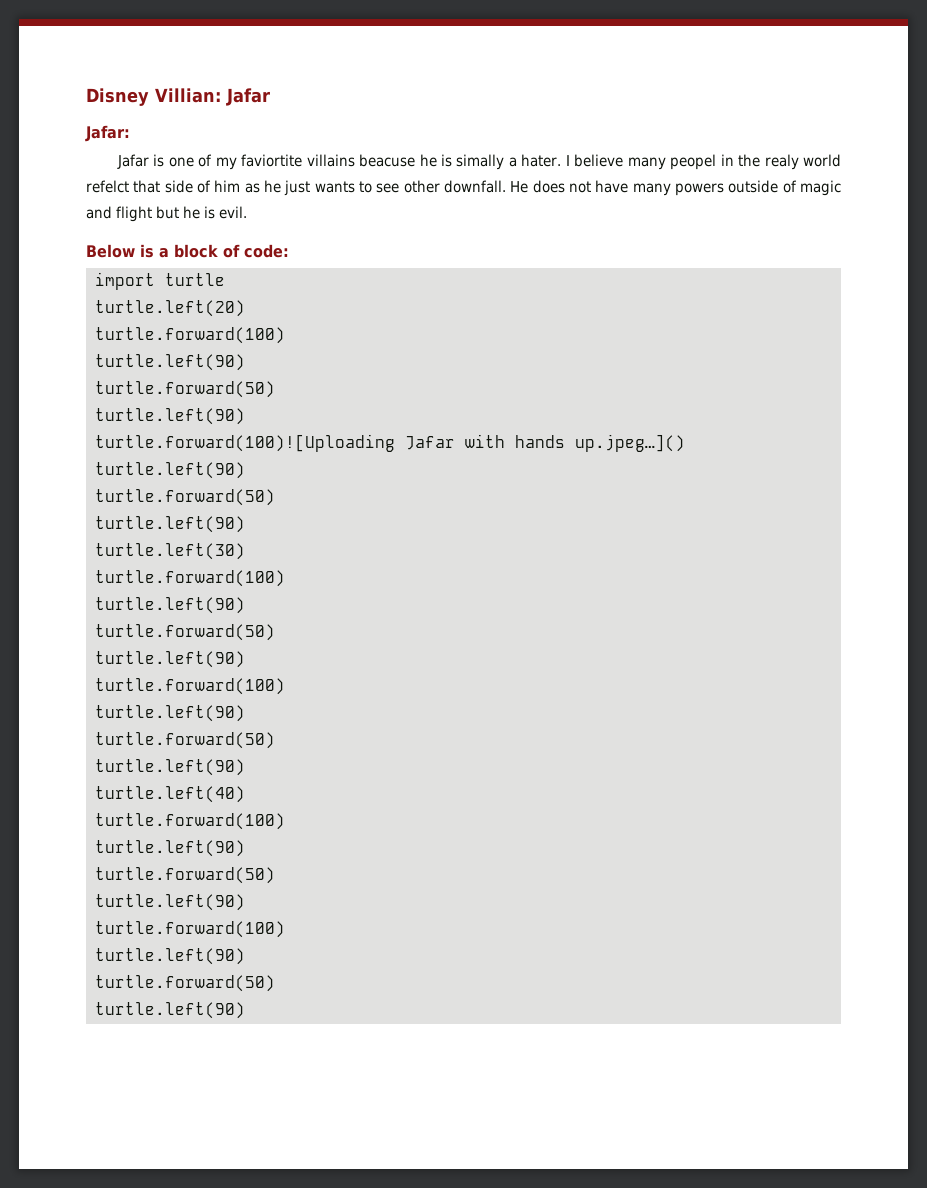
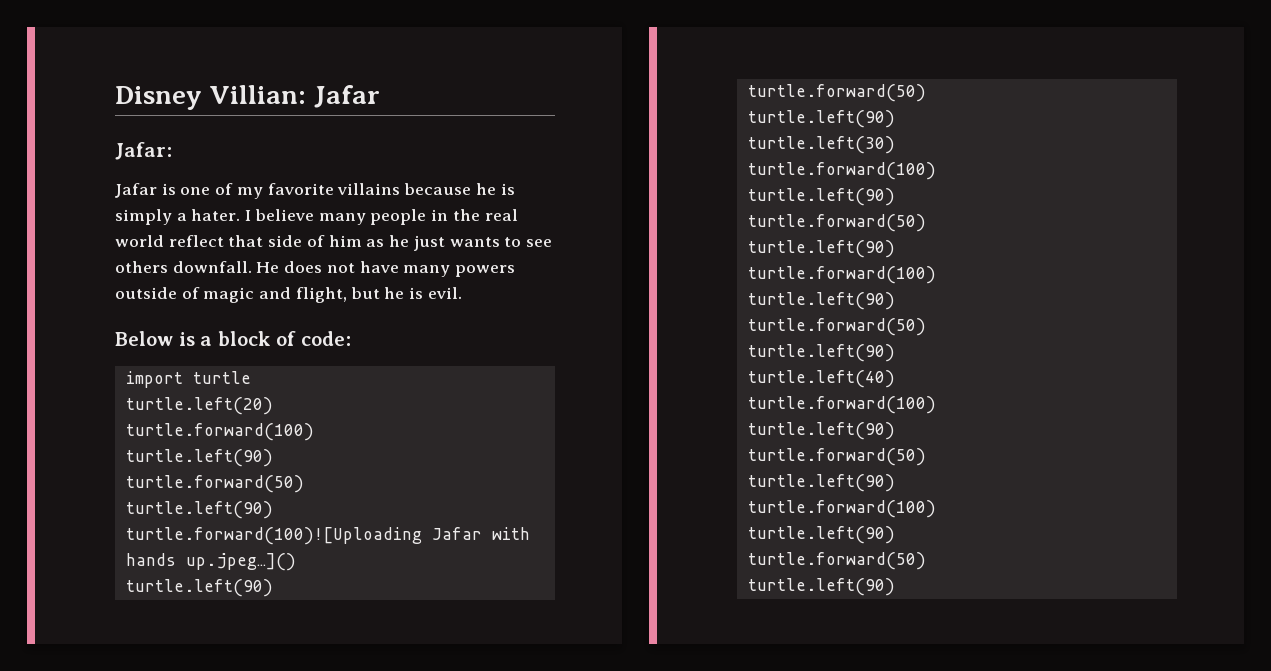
- Jafar is one of my faviortite villains beacuse he is simally a hater.
+ Jafar is one of my favorite villains because he is simply a hater.
- I believe many peopel in the realy world refelct that side of him as he just wants to see other downfall.
+ I believe many people in the real world reflect that side of him as he just wants to see others downfall.
- He does not have many powers outside of magic and flight but he is evil.
+ He does not have many powers outside of magic and flight, but he is evil.

